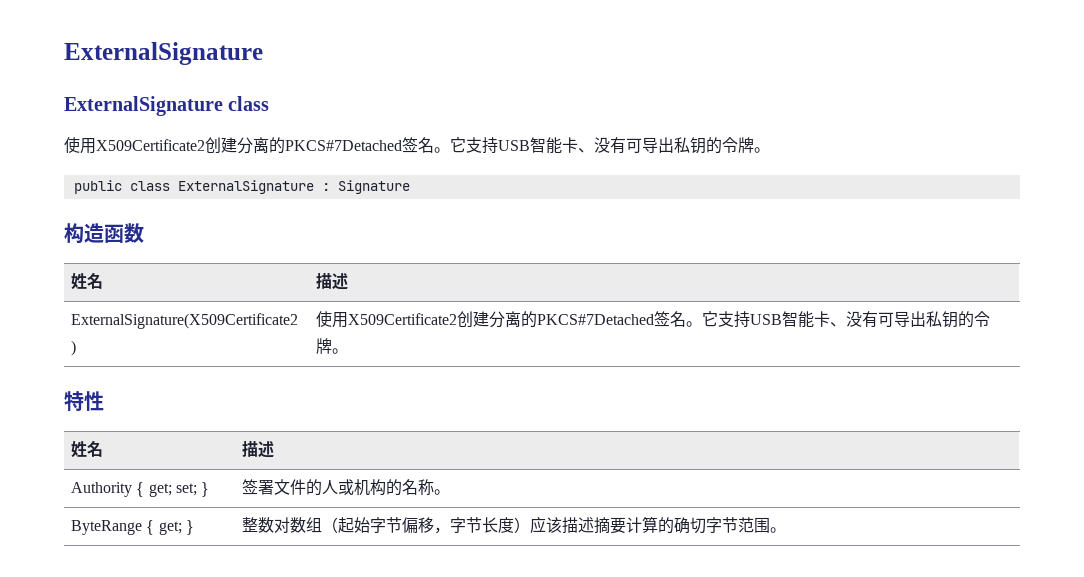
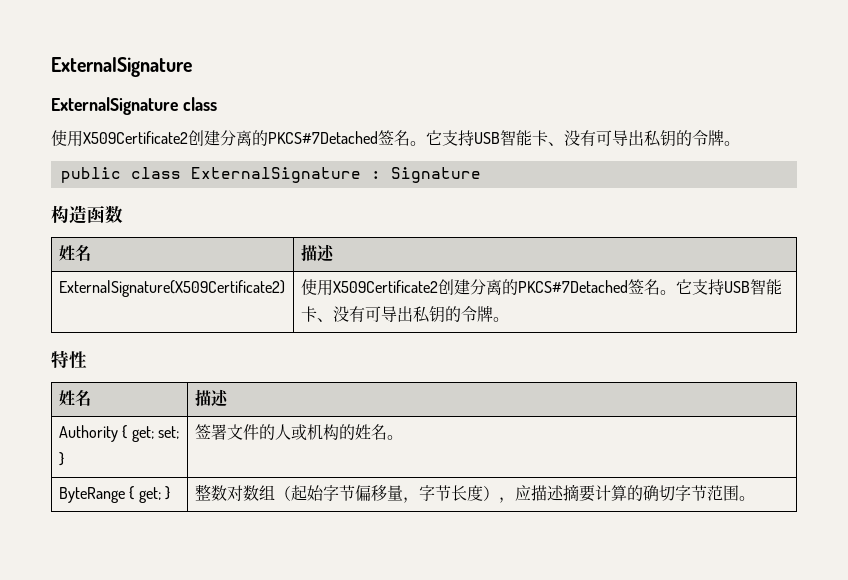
- Authority { get; set; } | 签署文件的人或机构的名称。
+ Authority { get; set; } | 签署文件的人或机构的姓名。
- ByteRange { get; } | 整数对数组（起始字节偏移，字节长度）应该描述摘要计算的确切字节范围。
+ ByteRange { get; } | 整数对数组（起始字节偏移量，字节长度），应描述摘要计算的确切字节范围。

